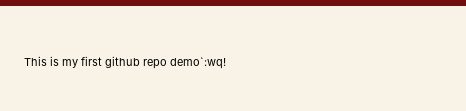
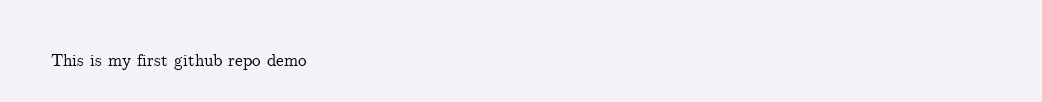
- This is my first github repo demo`:wq!
+ This is my first github repo demo

